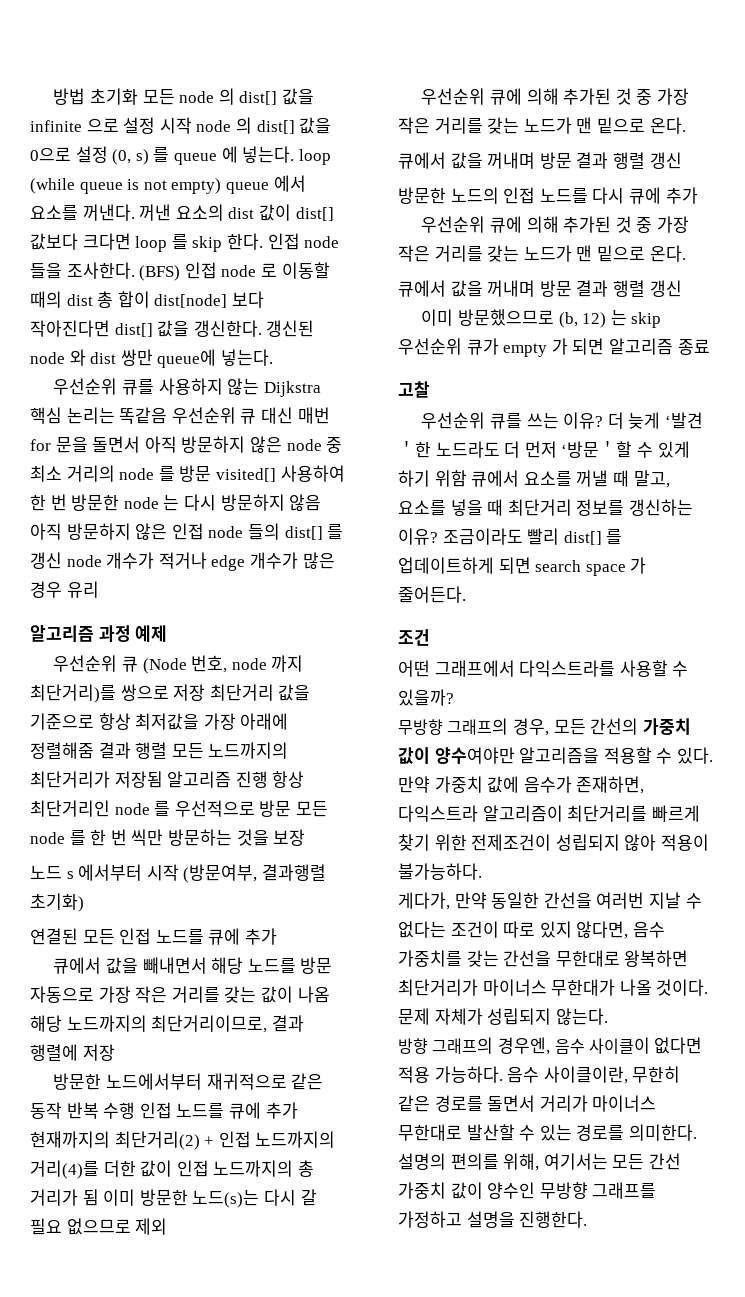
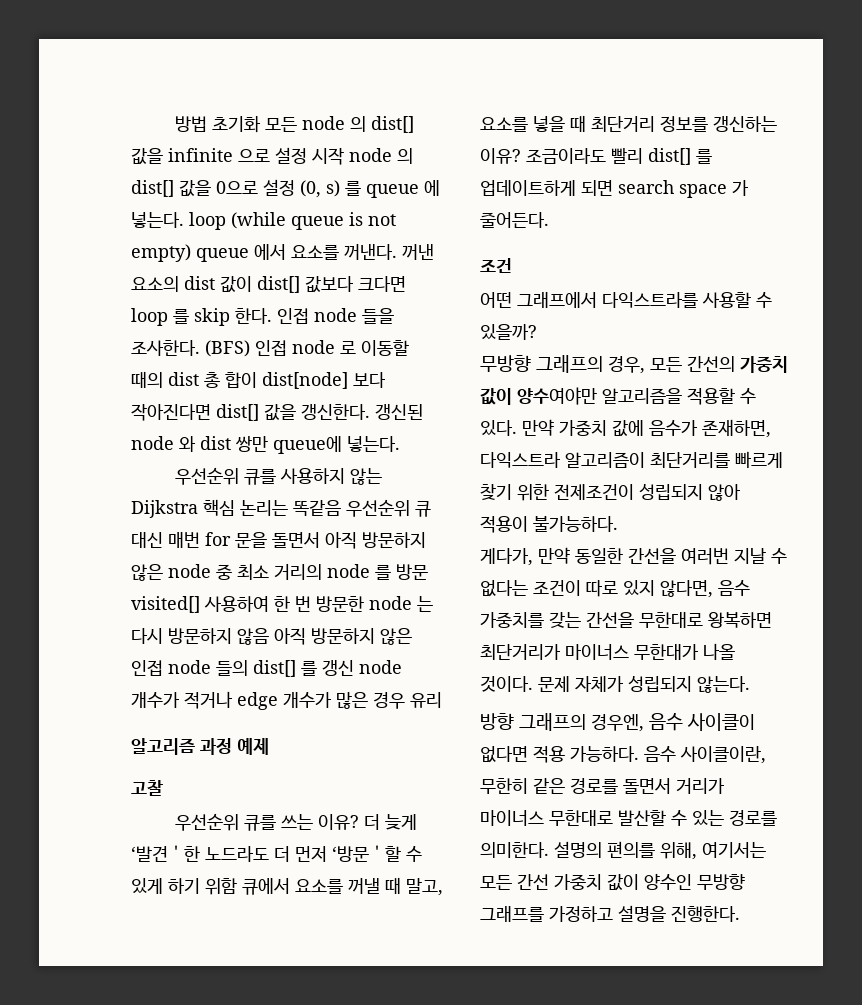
- 우선순위 큐 (Node 번호, node 까지 최단거리)를 쌍으로 저장 최단거리 값을 기준으로 항상 최저값을 가장 아래에 정렬해줌 결과 행렬 모든 노드까지의 최단거리가 저장됨 알고리즘 진행 항상 최단거리인 node 를 우선적으로 방문 모든 node 를 한 번 씩만 방문하는 것을 보장
- 노드 s 에서부터 시작 (방문여부, 결과행렬 초기화)
- 연결된 모든 인접 노드를 큐에 추가
- 큐에서 값을 빼내면서 해당 노드를 방문 자동으로 가장 작은 거리를 갖는 값이 나옴 해당 노드까지의 최단거리이므로, 결과 행렬에 저장
- 방문한 노드에서부터 재귀적으로 같은 동작 반복 수행 인접 노드를 큐에 추가 현재까지의 최단거리(2) + 인접 노드까지의 거리(4)를 더한 값이 인접 노드까지의 총 거리가 됨 이미 방문한 노드(s)는 다시 갈 필요 없으므로 제외
- 우선순위 큐에 의해 추가된 것 중 가장 작은 거리를 갖는 노드가 맨 밑으로 온다.
- 큐에서 값을 꺼내며 방문 결과 행렬 갱신
- 방문한 노드의 인접 노드를 다시 큐에 추가
- 우선순위 큐에 의해 추가된 것 중 가장 작은 거리를 갖는 노드가 맨 밑으로 온다.
- 큐에서 값을 꺼내며 방문 결과 행렬 갱신
- 이미 방문했으므로 (b, 12) 는 skip 우선순위 큐가 empty 가 되면 알고리즘 종료

